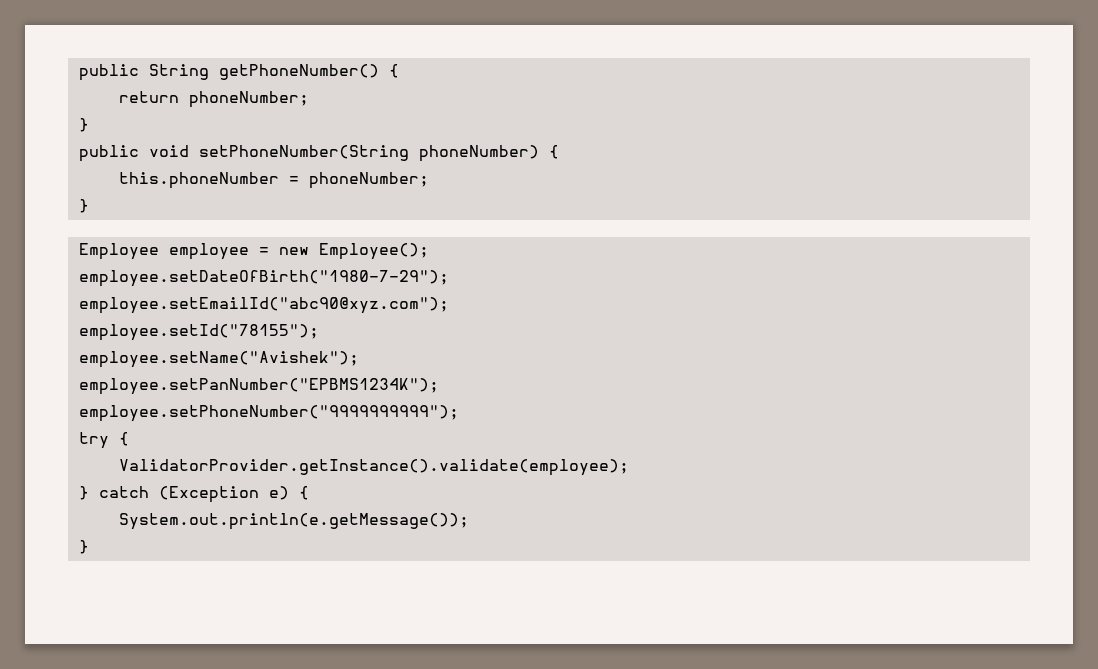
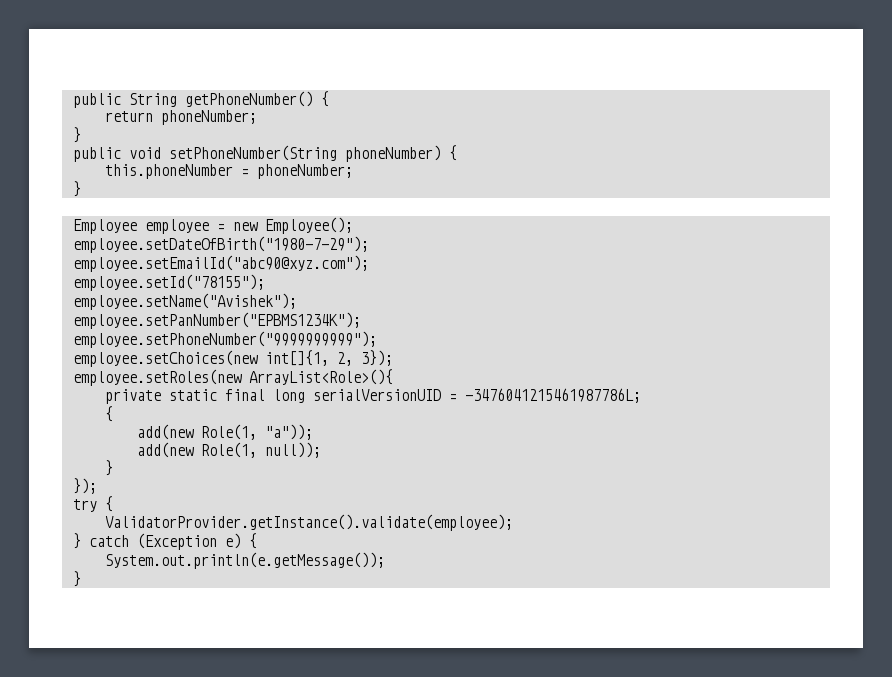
+ employee.setChoices(new int[]{1, 2, 3});
+ employee.setRoles(new ArrayList<Role>(){
+ private static final long serialVersionUID = -3476041215461987786L;
+ {
+ add(new Role(1, "a"));
+ add(new Role(1, null));
+ }
+ });

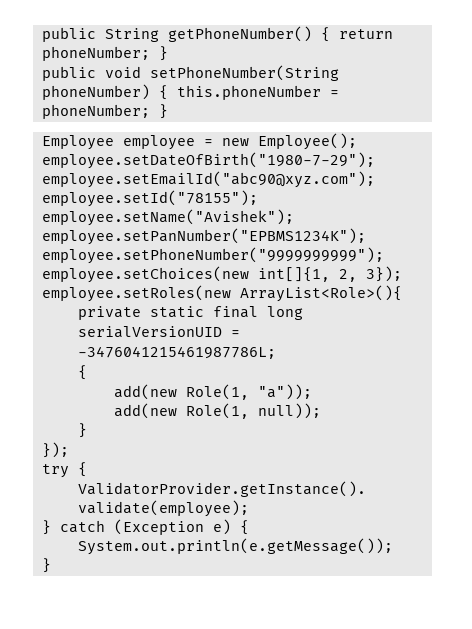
- public String getPhoneNumber() {
- return phoneNumber;
- }
+ public String getPhoneNumber() { return phoneNumber; }
- public void setPhoneNumber(String phoneNumber) {
- this.phoneNumber = phoneNumber;
- }
+ public void setPhoneNumber(String phoneNumber) { this.phoneNumber = phoneNumber; }

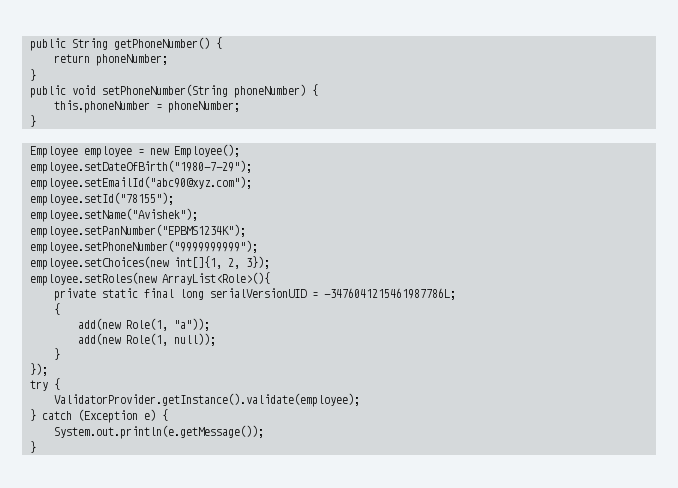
- public String getPhoneNumber() { return phoneNumber; }
+ public String getPhoneNumber() {
+ return phoneNumber;
+ }
- public void setPhoneNumber(String phoneNumber) { this.phoneNumber = phoneNumber; }
+ public void setPhoneNumber(String phoneNumber) {
+ this.phoneNumber = phoneNumber;
+ }

